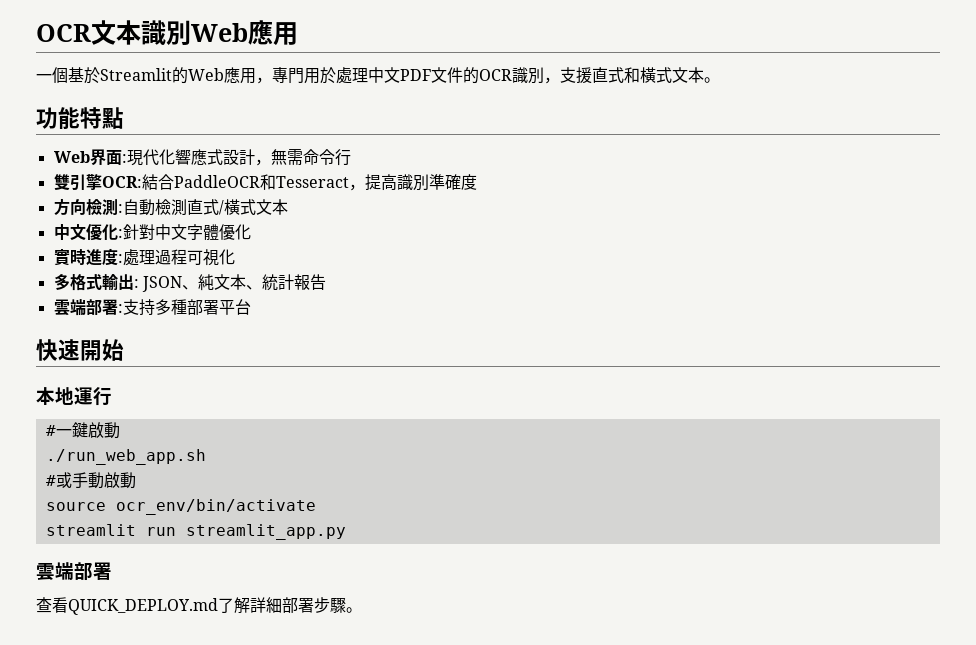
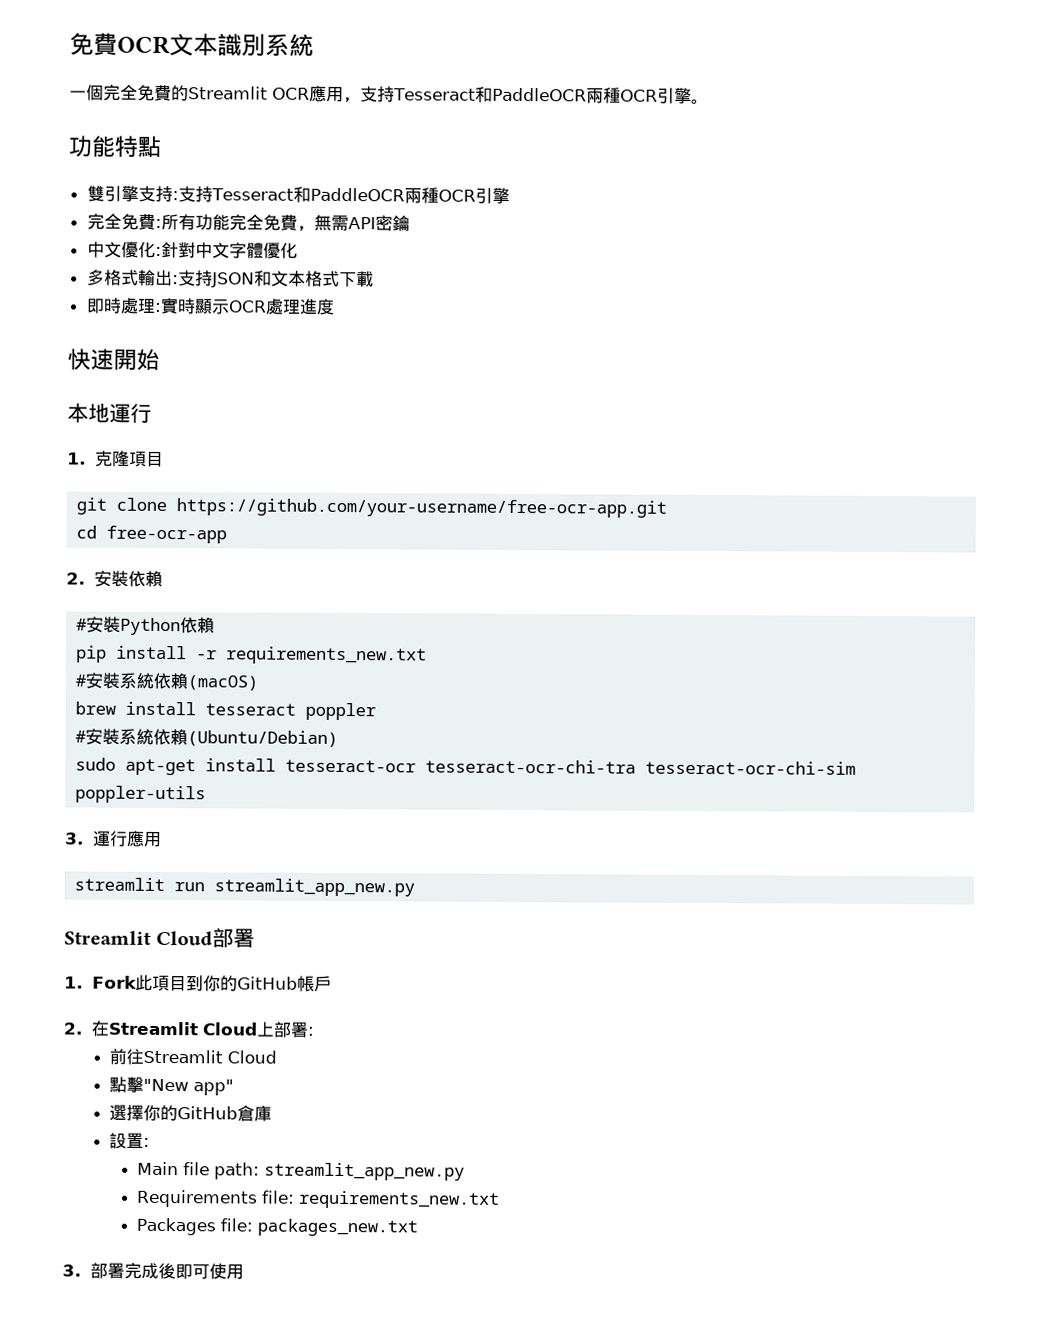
- OCR文本識別Web應用
+ 免費OCR文本識別系統
- 一個基於Streamlit的Web應用，專門用於處理中文PDF文件的OCR識別，支援直式和橫式文本。
+ 一個完全免費的Streamlit OCR應用，支持Tesseract和PaddleOCR兩種OCR引擎。
  功能特點
- Web界面:現代化響應式設計，無需命令行
- 雙引擎OCR:結合PaddleOCR和Tesseract，提高識別準確度
- 方向檢測:自動檢測直式/橫式文本
+ 雙引擎支持:支持Tesseract和PaddleOCR兩種OCR引擎
+ 完全免費:所有功能完全免費，無需API密鑰
- 實時進度:處理過程可視化
- 多格式輸出: JSON、純文本、統計報告
- 雲端部署:支持多種部署平台
+ 多格式輸出:支持JSON和文本格式下載
+ 即時處理:實時顯示OCR處理進度
  快速開始
  本地運行
- #一鍵啟動
- ./run_web_app.sh
- #或手動啟動
- source ocr_env/bin/activate
- streamlit run streamlit_app.py
- 雲端部署
- 查看QUICK_DEPLOY.md了解詳細部署步驟。
+ 1.克隆項目
+ git clone https://github.com/your-username/free-ocr-app.git
+ cd free-ocr-app
+ 2.安裝依賴
+ #安裝Python依賴
+ pip install -r requirements_new.txt
+ #安裝系統依賴(macOS)
+ brew install tesseract poppler
+ #安裝系統依賴(Ubuntu/Debian)
+ sudo apt-get install tesseract-ocr tesseract-ocr-chi-tra tesseract-ocr-chi-sim poppler-utils
+ 3.運行應用
+ streamlit run streamlit_app_new.py
+ Streamlit Cloud部署
+ 1. Fork此項目到你的GitHub帳戶
+ 2.在Streamlit Cloud上部署:
+ 前往Streamlit Cloud
+ 點擊"New app"
+ 選擇你的GitHub倉庫
+ 設置:
+ Main file path: streamlit_app_new.py
+ Requirements file: requirements_new.txt
+ Packages file: packages_new.txt
+ 3.部署完成後即可使用

